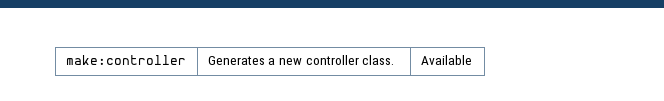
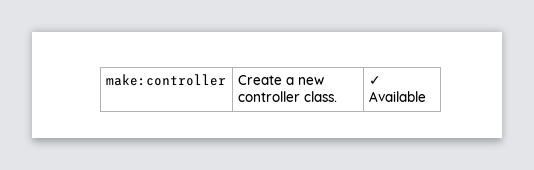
- make:controller | Generates a new controller class. | Available
+ make:controller | Create a new controller class. | ✓ Available

